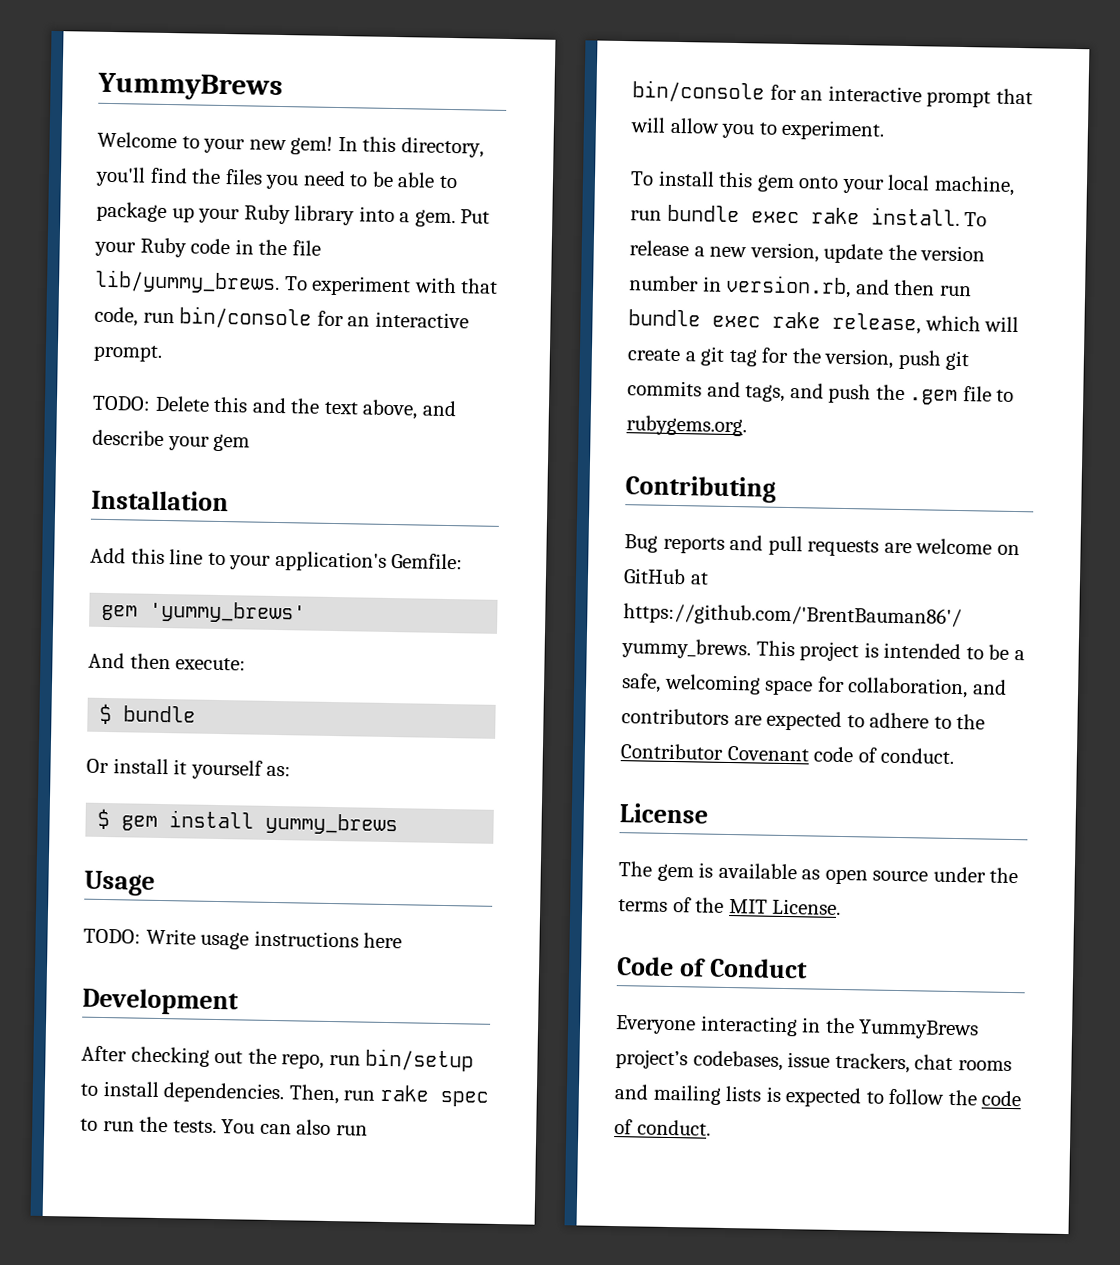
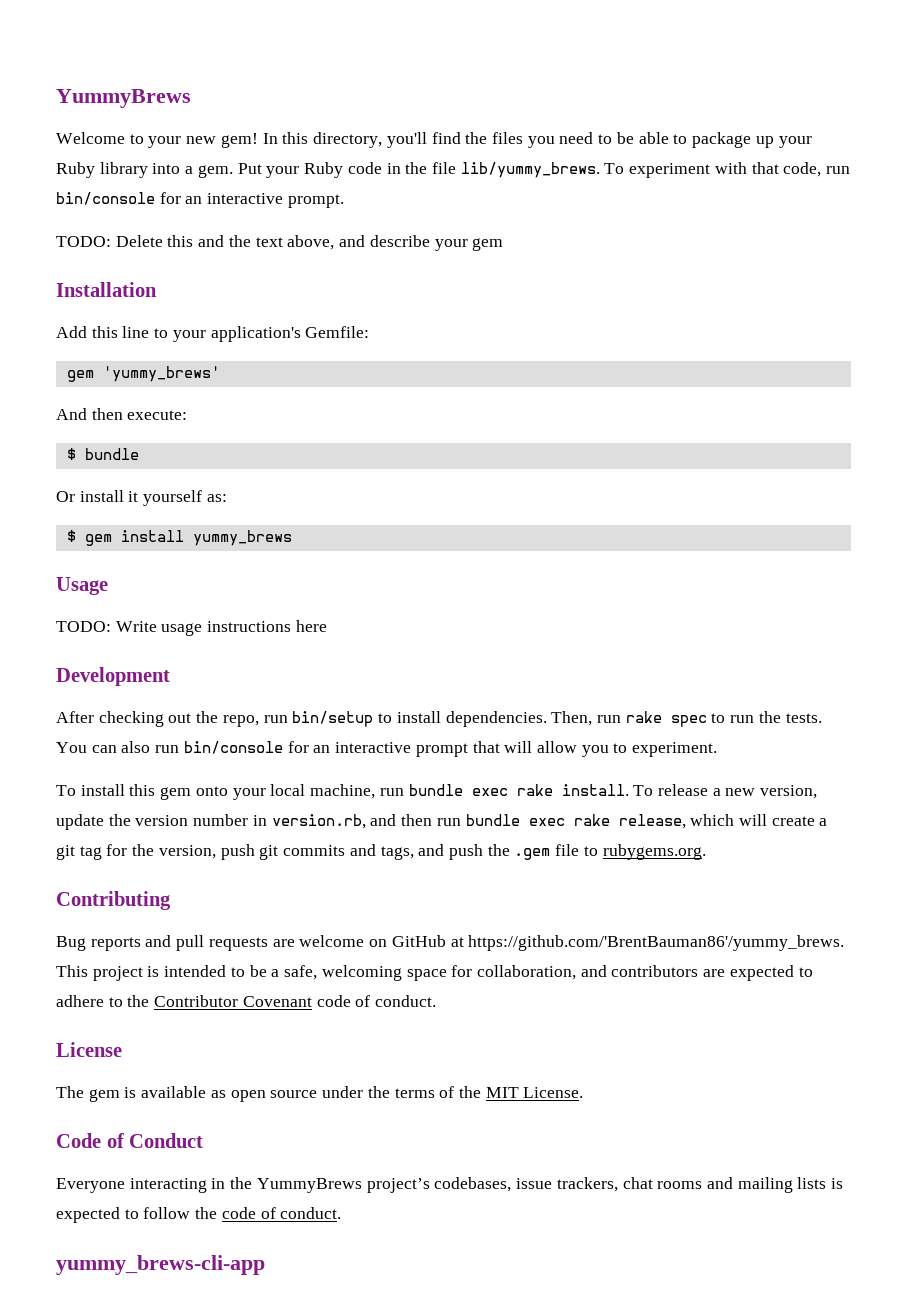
+ yummy_brews-cli-app

